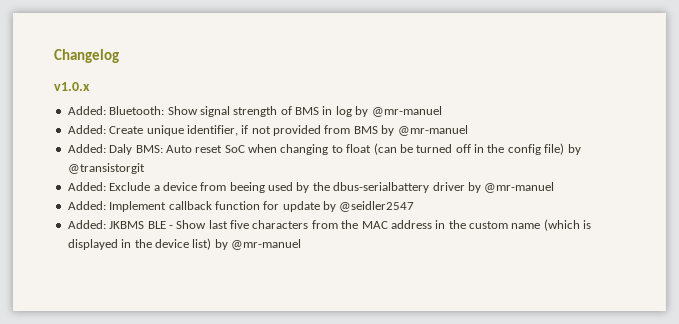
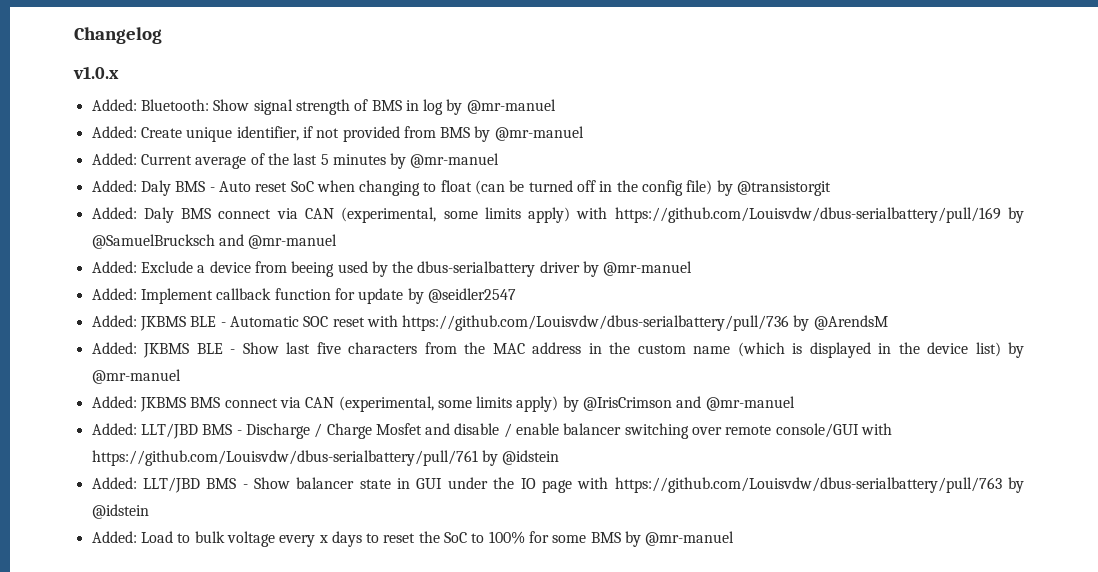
- Added: Daly BMS: Auto reset SoC when changing to float (can be turned off in the config file) by @transistorgit
+ Added: Current average of the last 5 minutes by @mr-manuel
+ Added: Daly BMS - Auto reset SoC when changing to float (can be turned off in the config file) by @transistorgit
+ Added: Daly BMS connect via CAN (experimental, some limits apply) with https://github.com/Louisvdw/dbus-serialbattery/pull/169 by @SamuelBrucksch and @mr-manuel
+ Added: JKBMS BLE - Automatic SOC reset with https://github.com/Louisvdw/dbus-serialbattery/pull/736 by @ArendsM
+ Added: JKBMS BMS connect via CAN (experimental, some limits apply) by @IrisCrimson and @mr-manuel
+ Added: LLT/JBD BMS - Discharge / Charge Mosfet and disable / enable balancer switching over remote console/GUI with https://github.com/Louisvdw/dbus-serialbattery/pull/761 by @idstein
+ Added: LLT/JBD BMS - Show balancer state in GUI under the IO page with https://github.com/Louisvdw/dbus-serialbattery/pull/763 by @idstein
+ Added: Load to bulk voltage every x days to reset the SoC to 100% for some BMS by @mr-manuel

